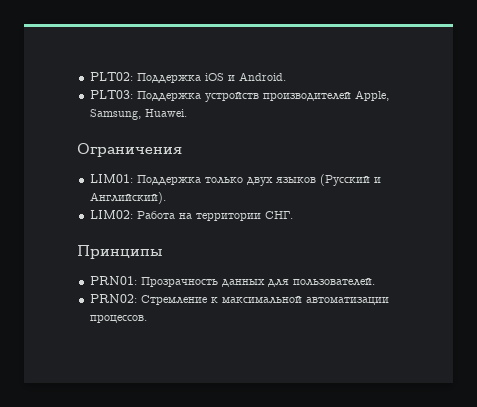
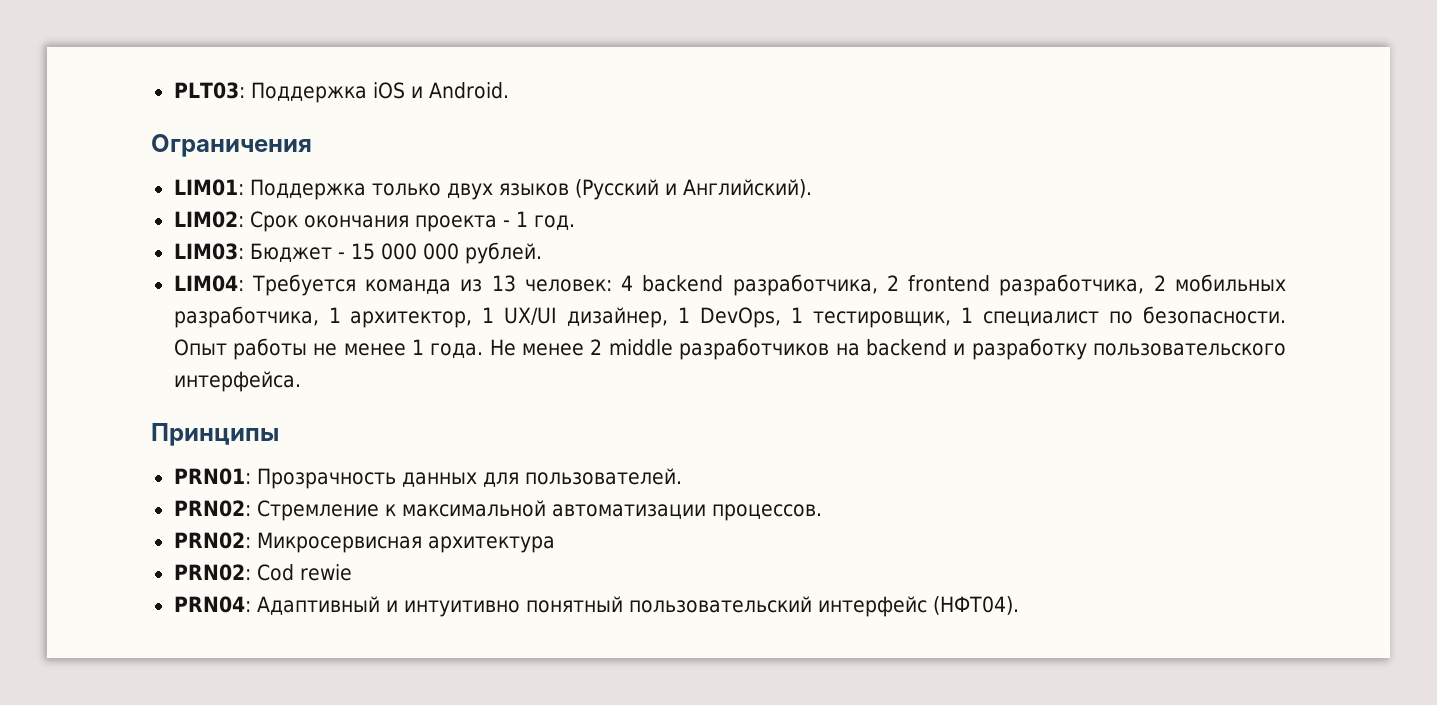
- PLT02: Поддержка iOS и Android.
+ PLT03: Поддержка iOS и Android.
- PLT03: Поддержка устройств производителей Apple, Samsung, Huawei.
- LIM02: Работа на территории СНГ.
+ LIM02: Срок окончания проекта - 1 год.
+ LIM03: Бюджет - 15 000 000 рублей.
+ LIM04: Требуется команда из 13 человек: 4 backend разработчика, 2 frontend разработчика, 2 мобильных разработчика, 1 архитектор, 1 UX/UI дизайнер, 1 DevOps, 1 тестировщик, 1 специалист по безопасности. Опыт работы не менее 1 года. Не менее 2 middle разработчиков на backend и разработку пользовательского интерфейса.
+ PRN02: Микросервисная архитектура
+ PRN02: Cod rewie
+ PRN04: Адаптивный и интуитивно понятный пользовательский интерфейс (НФТ04).

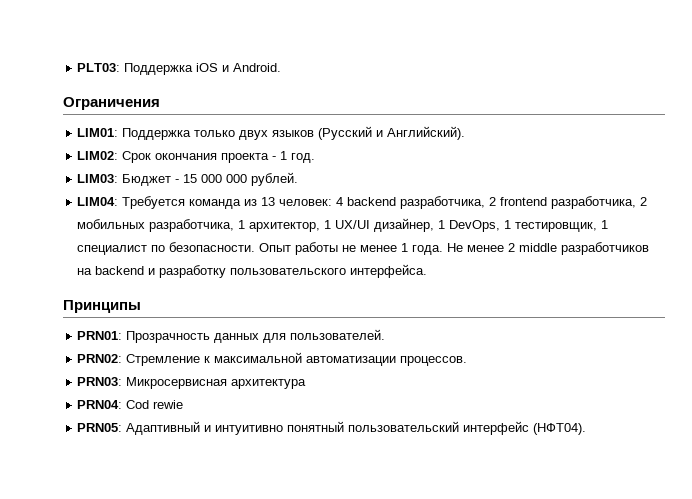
- PRN02: Микросервисная архитектура
+ PRN03: Микросервисная архитектура
- PRN02: Cod rewie
+ PRN04: Cod rewie
- PRN04: Адаптивный и интуитивно понятный пользовательский интерфейс (НФТ04).
+ PRN05: Адаптивный и интуитивно понятный пользовательский интерфейс (НФТ04).

